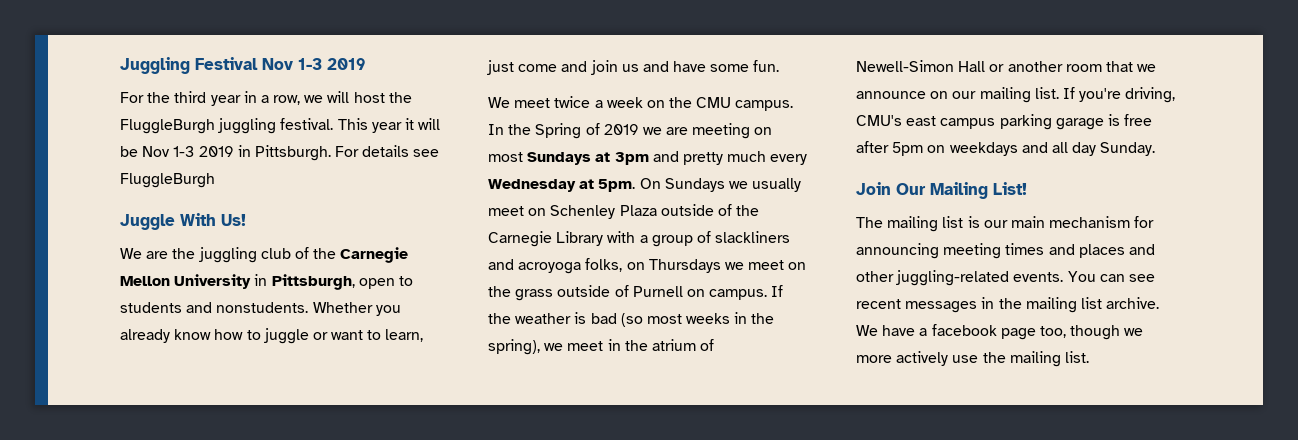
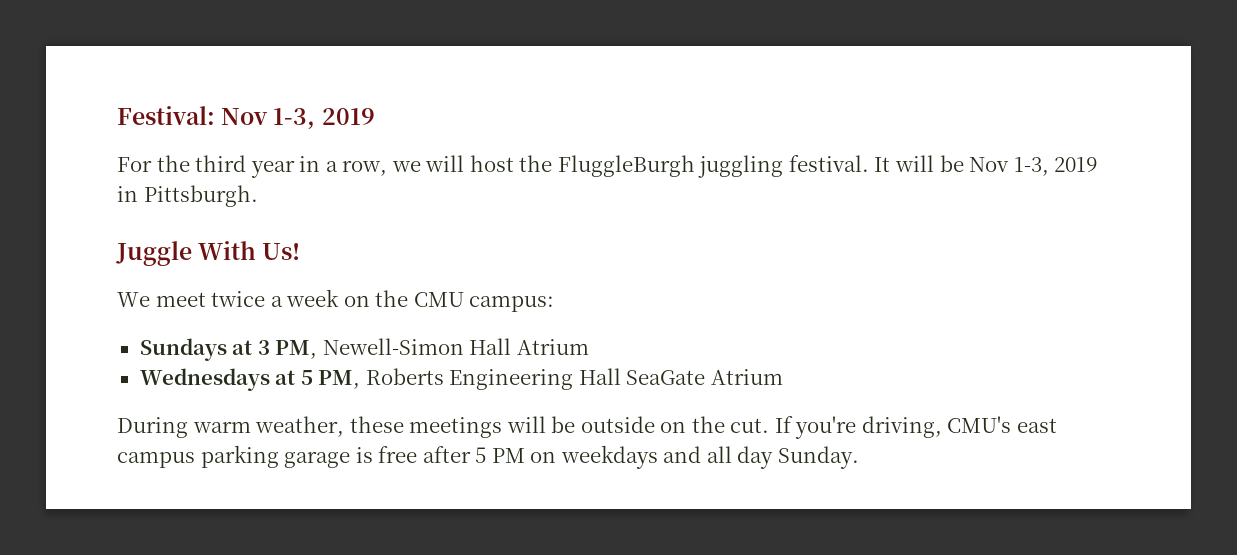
- Juggling Festival Nov 1-3 2019
+ Festival: Nov 1-3, 2019
- This year it will be Nov 1-3 2019 in Pittsburgh. For details see FluggleBurgh
+ It will be Nov 1-3, 2019 in Pittsburgh.
- We are the juggling club of the Carnegie Mellon University in Pittsburgh, open to students and nonstudents. Whether you already know how to juggle or want to learn, just come and join us and have some fun.
- We meet twice a week on the CMU campus. In the Spring of 2019 we are meeting on most Sundays at 3pm and pretty much every Wednesday at 5pm. On Sundays we usually meet on Schenley Plaza outside of the Carnegie Library with a group of slackliners and acroyoga folks, on Thursdays we meet on the grass outside of Purnell on campus. If the weather is bad (so most weeks in the spring), we meet in the atrium of Newell-Simon Hall or another room that we announce on our mailing list.
+ We meet twice a week on the CMU campus:
+ Sundays at 3 PM, Newell-Simon Hall Atrium
+ Wednesdays at 5 PM, Roberts Engineering Hall SeaGate Atrium
+ During warm weather, these meetings will be outside on the cut.
- If you're driving, CMU's east campus parking garage is free after 5pm on weekdays and all day Sunday.
+ If you're driving, CMU's east campus parking garage is free after 5 PM on weekdays and all day Sunday.
- Join Our Mailing List!
- The mailing list is our main mechanism for announcing meeting times and places and other juggling-related events. You can see recent messages in the mailing list archive. We have a facebook page too, though we more actively use the mailing list.

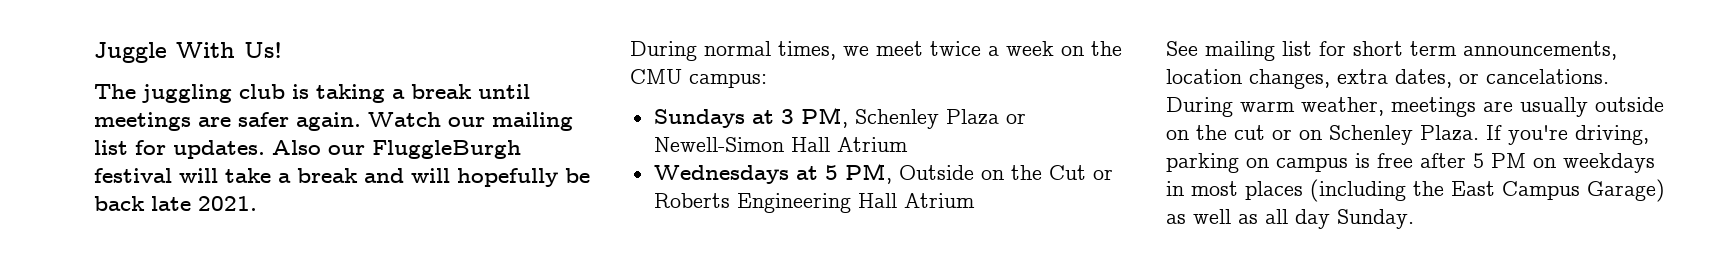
- Festival: Nov 1-3, 2019
- For the third year in a row, we will host the FluggleBurgh juggling festival. It will be Nov 1-3, 2019 in Pittsburgh.
  Juggle With Us!
- We meet twice a week on the CMU campus:
+ The juggling club is taking a break until meetings are safer again. Watch our mailing list for updates. Also our FluggleBurgh festival will take a break and will hopefully be back late 2021.
+ During normal times, we meet twice a week on the CMU campus:
- Sundays at 3 PM, Newell-Simon Hall Atrium
+ Sundays at 3 PM, Schenley Plaza or Newell-Simon Hall Atrium
- Wednesdays at 5 PM, Roberts Engineering Hall SeaGate Atrium
- During warm weather, these meetings will be outside on the cut. If you're driving, CMU's east campus parking garage is free after 5 PM on weekdays and all day Sunday.
+ Wednesdays at 5 PM, Outside on the Cut or Roberts Engineering Hall Atrium
+ See mailing list for short term announcements, location changes, extra dates, or cancelations. During warm weather, meetings are usually outside on the cut or on Schenley Plaza. If you're driving, parking on campus is free after 5 PM on weekdays in most places (including the East Campus Garage) as well as all day Sunday.

